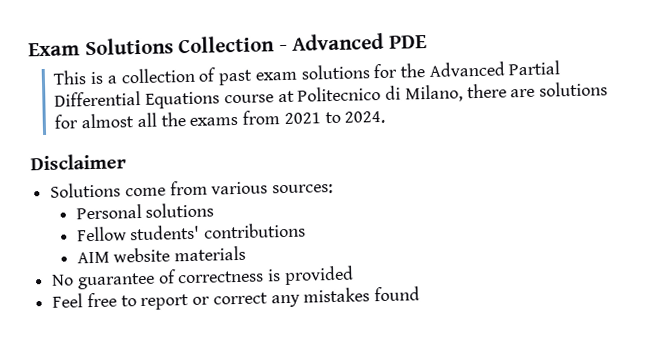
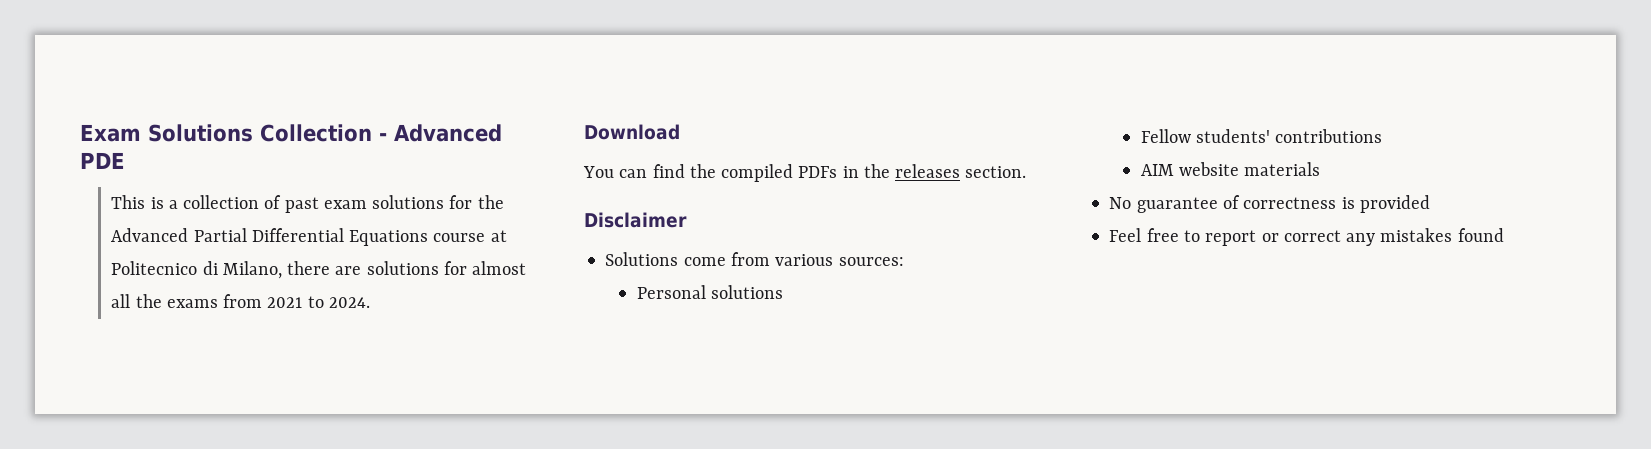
+ Download
+ You can find the compiled PDFs in the releases section.

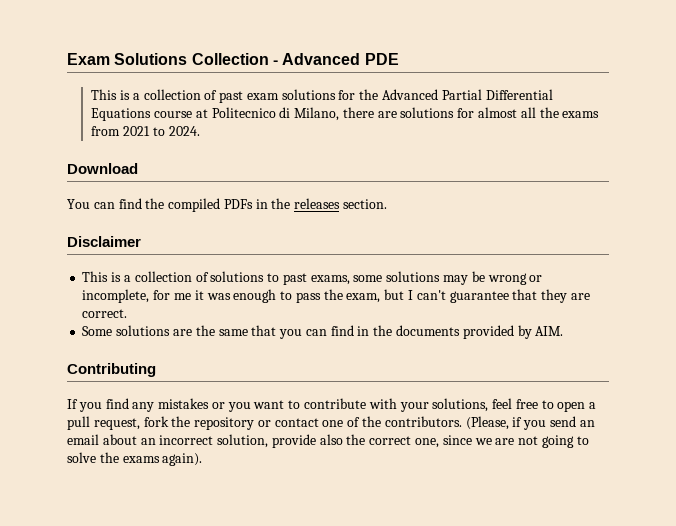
- Solutions come from various sources:
- Personal solutions
- Fellow students' contributions
- AIM website materials
- No guarantee of correctness is provided
- Feel free to report or correct any mistakes found
+ This is a collection of solutions to past exams, some solutions may be wrong or incomplete, for me it was enough to pass the exam, but I can't guarantee that they are correct.
+ Some solutions are the same that you can find in the documents provided by AIM.
+ Contributing
+ If you find any mistakes or you want to contribute with your solutions, feel free to open a pull request, fork the repository or contact one of the contributors. (Please, if you send an email about an incorrect solution, provide also the correct one, since we are not going to solve the exams again).

